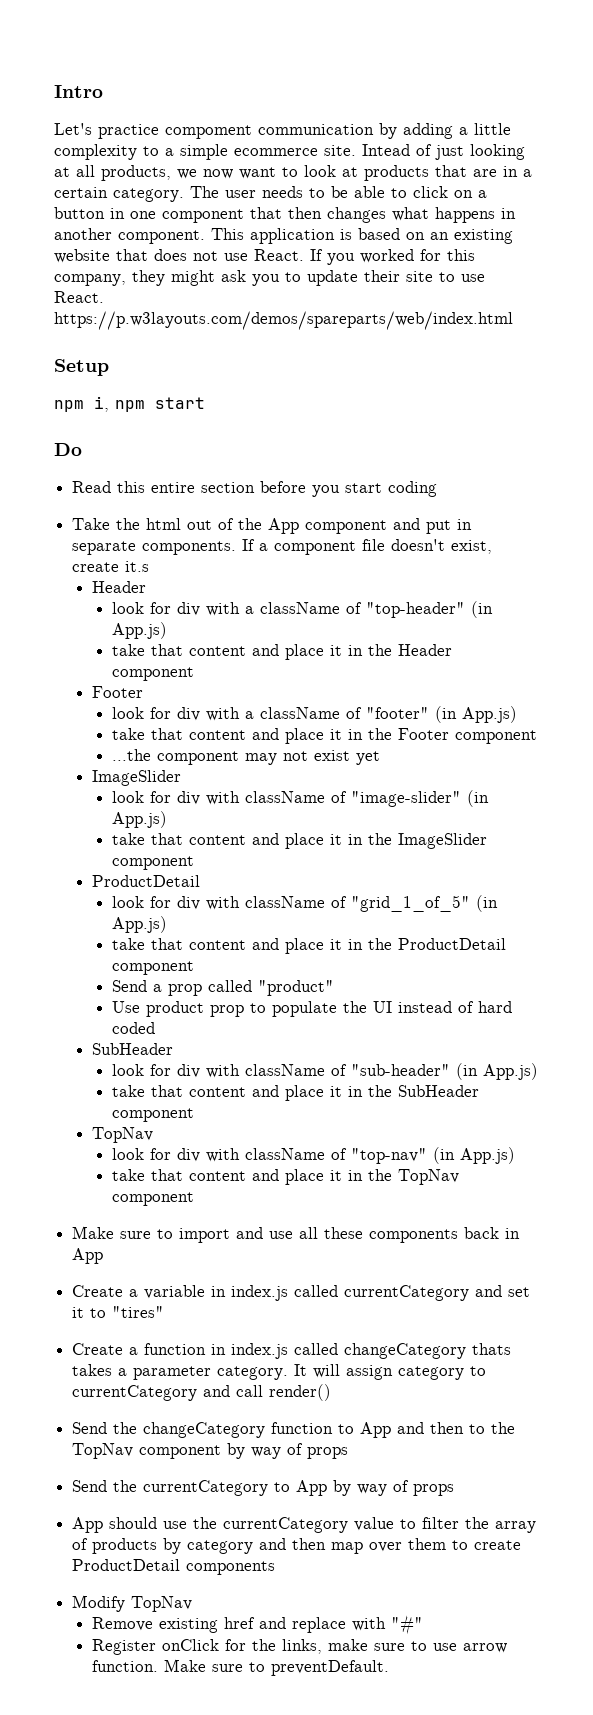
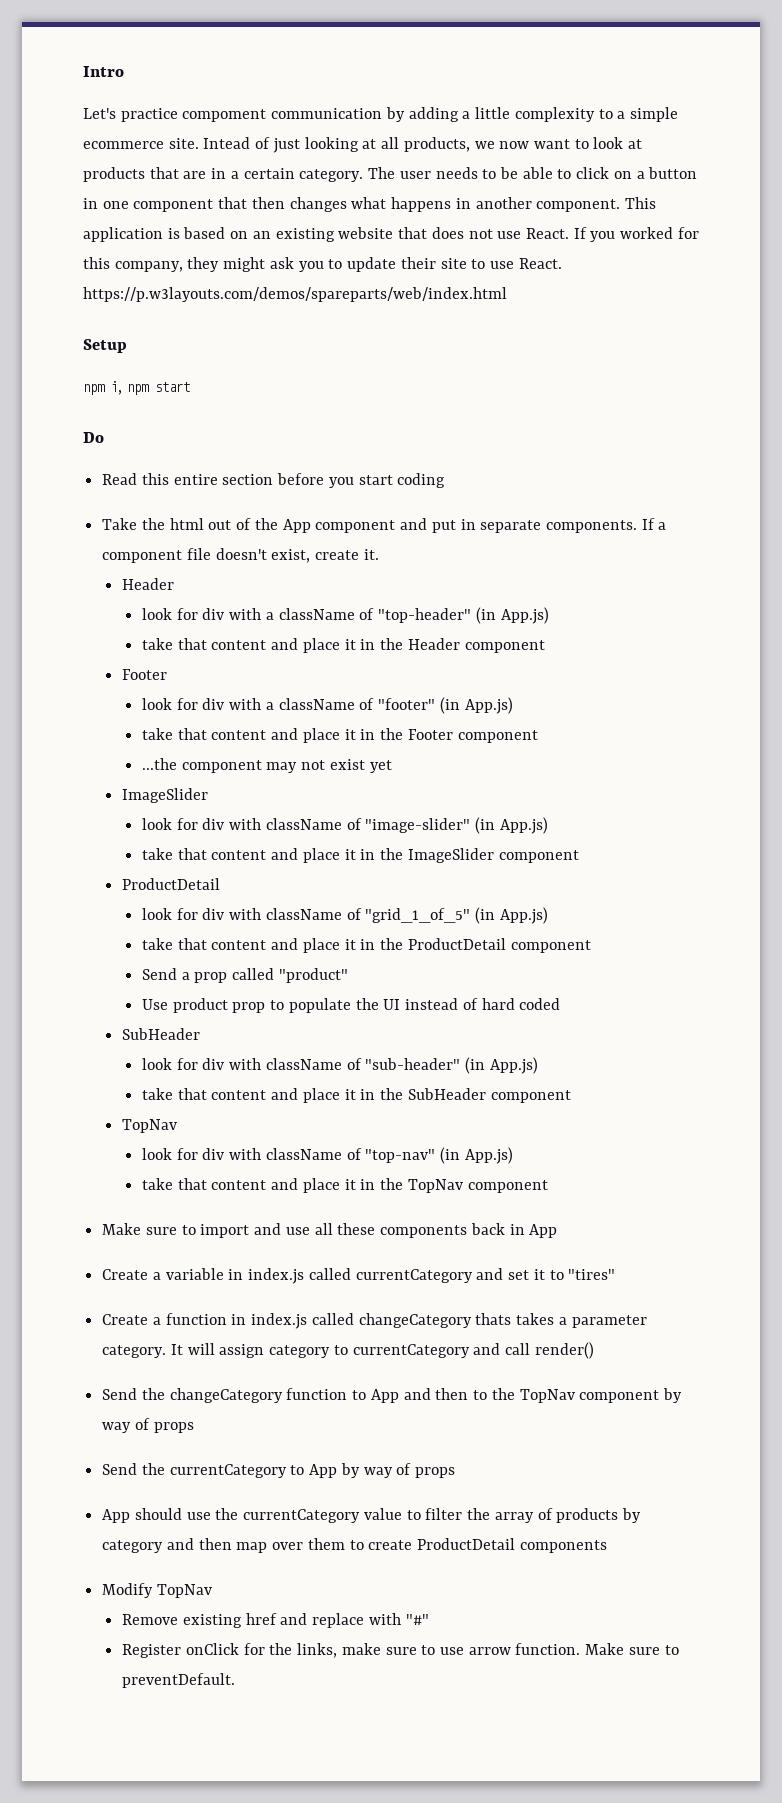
- If a component file doesn't exist, create it.s
+ If a component file doesn't exist, create it.

